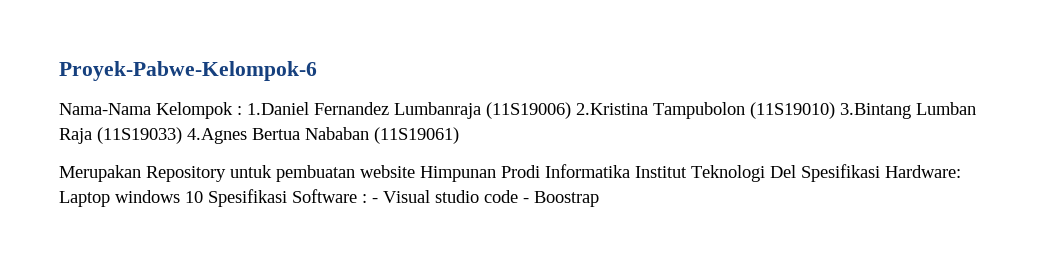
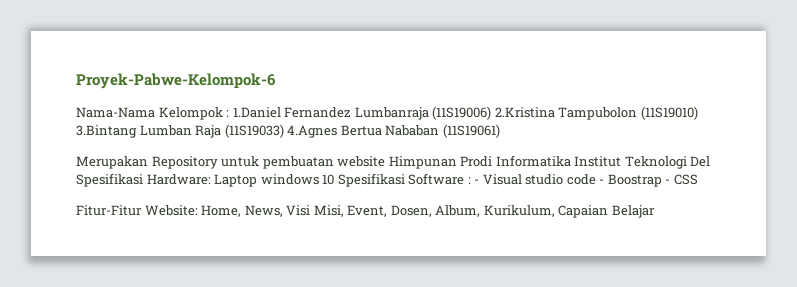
- Merupakan Repository untuk pembuatan website Himpunan Prodi Informatika Institut Teknologi Del Spesifikasi Hardware: Laptop windows 10 Spesifikasi Software : - Visual studio code - Boostrap
+ Merupakan Repository untuk pembuatan website Himpunan Prodi Informatika Institut Teknologi Del Spesifikasi Hardware: Laptop windows 10 Spesifikasi Software : - Visual studio code - Boostrap - CSS
+ Fitur-Fitur Website: Home, News, Visi Misi, Event, Dosen, Album, Kurikulum, Capaian Belajar

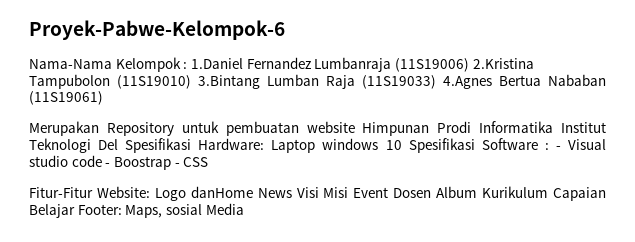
- Fitur-Fitur Website: Home, News, Visi Misi, Event, Dosen, Album, Kurikulum, Capaian Belajar
+ Fitur-Fitur Website: Logo danHome News Visi Misi Event Dosen Album Kurikulum Capaian Belajar Footer: Maps, sosial Media

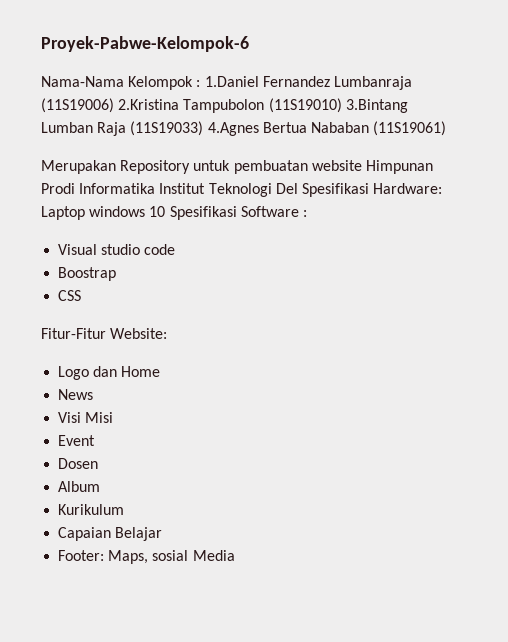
- Merupakan Repository untuk pembuatan website Himpunan Prodi Informatika Institut Teknologi Del Spesifikasi Hardware: Laptop windows 10 Spesifikasi Software : - Visual studio code - Boostrap - CSS
+ Merupakan Repository untuk pembuatan website Himpunan Prodi Informatika Institut Teknologi Del Spesifikasi Hardware: Laptop windows 10 Spesifikasi Software :
+ Visual studio code
+ Boostrap
+ CSS
- Fitur-Fitur Website: Logo danHome News Visi Misi Event Dosen Album Kurikulum Capaian Belajar Footer: Maps, sosial Media
+ Fitur-Fitur Website:
+ Logo dan Home
+ News
+ Visi Misi
+ Event
+ Dosen
+ Album
+ Kurikulum
+ Capaian Belajar
+ Footer: Maps, sosial Media

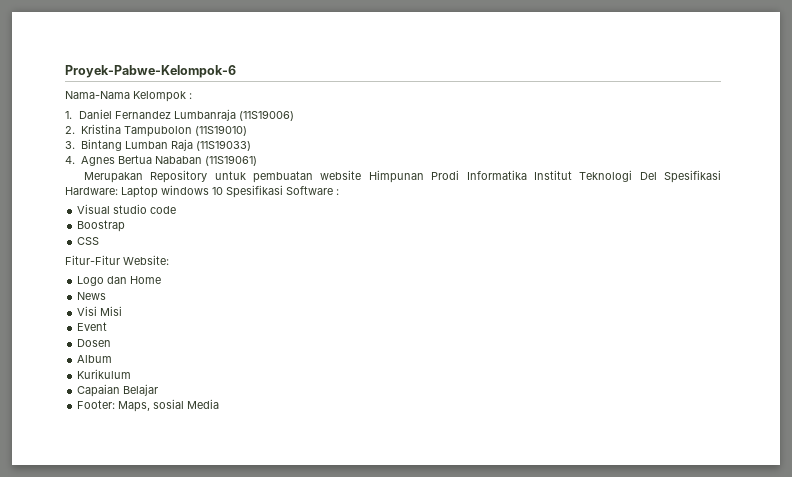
- Nama-Nama Kelompok : 1.Daniel Fernandez Lumbanraja (11S19006) 2.Kristina Tampubolon (11S19010) 3.Bintang Lumban Raja (11S19033) 4.Agnes Bertua Nababan (11S19061)
+ Nama-Nama Kelompok :
+ 1. Daniel Fernandez Lumbanraja (11S19006)
+ 2. Kristina Tampubolon (11S19010)
+ 3. Bintang Lumban Raja (11S19033)
+ 4. Agnes Bertua Nababan (11S19061)

